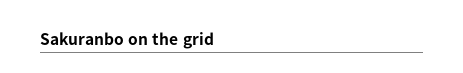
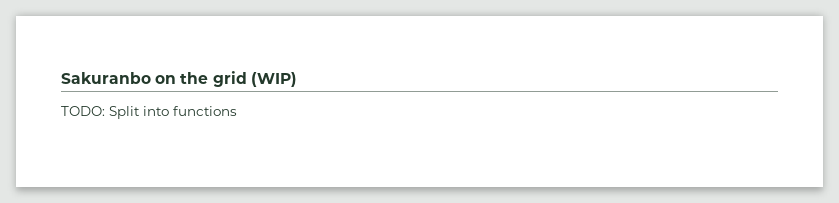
- Sakuranbo on the grid
+ Sakuranbo on the grid (WIP)
+ TODO: Split into functions

